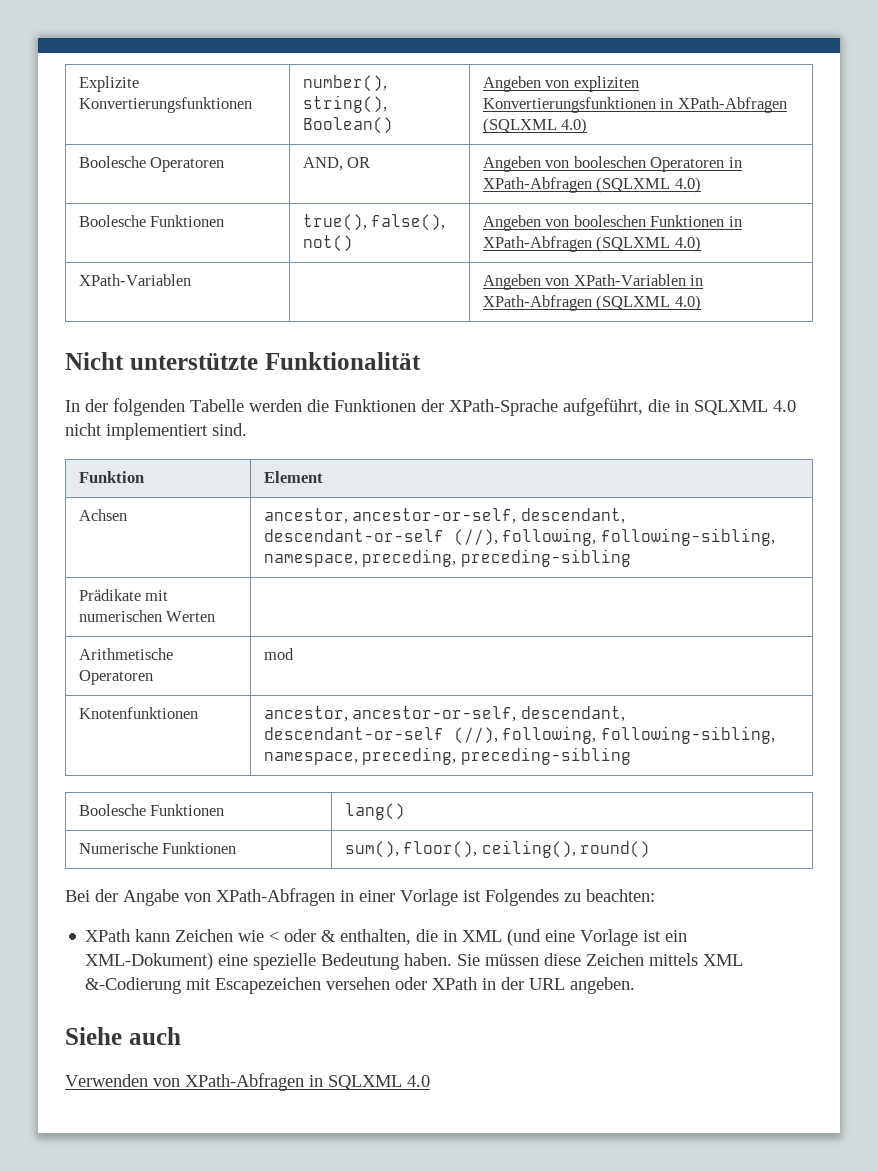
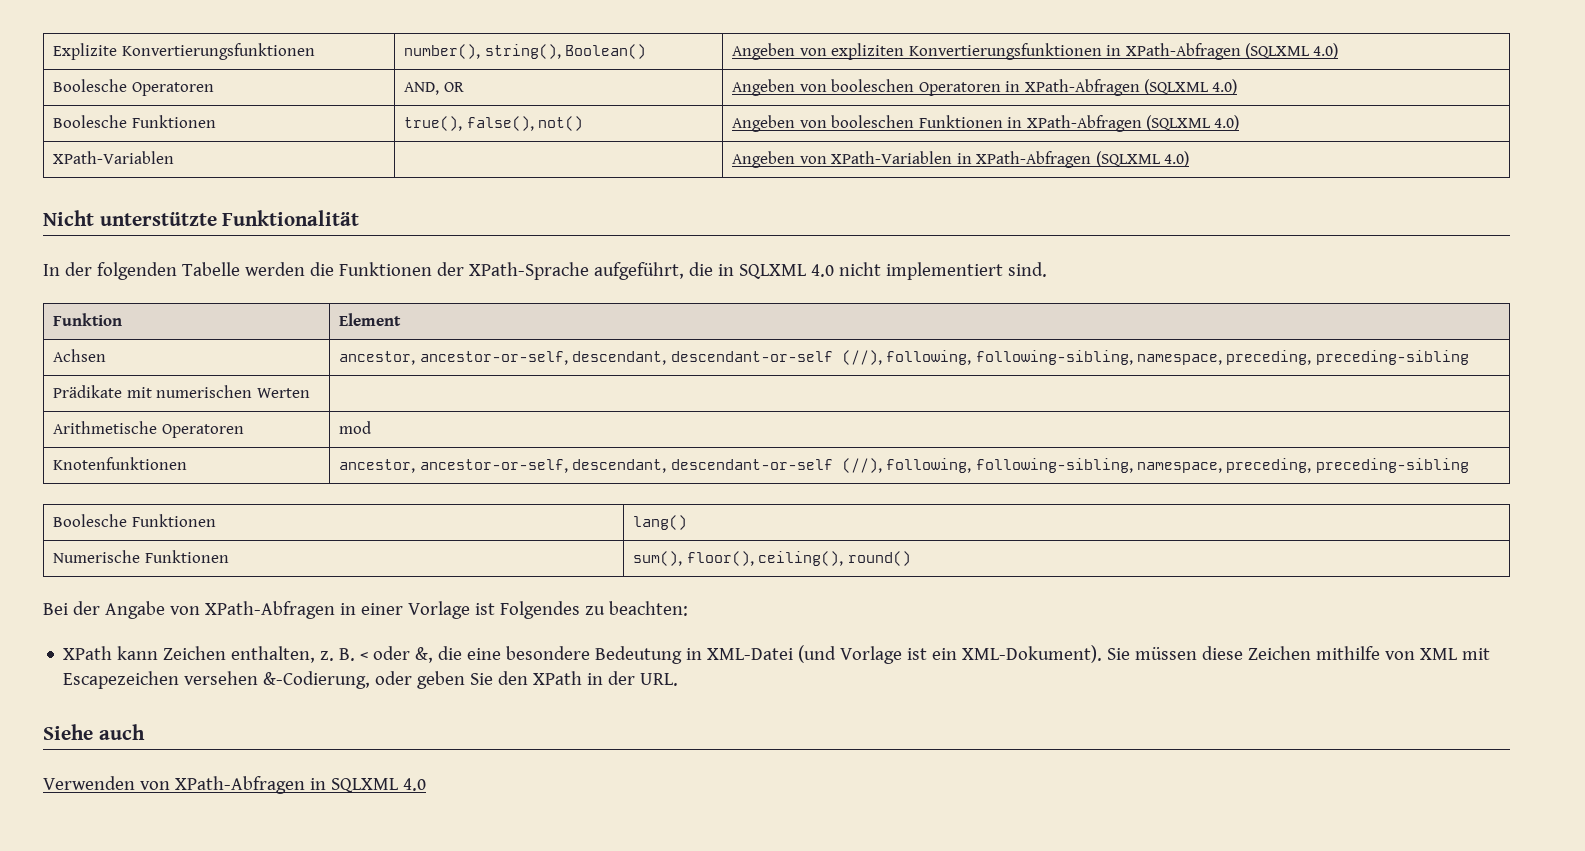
- XPath kann Zeichen wie < oder & enthalten, die in XML (und eine Vorlage ist ein XML-Dokument) eine spezielle Bedeutung haben. Sie müssen diese Zeichen mittels XML &-Codierung mit Escapezeichen versehen oder XPath in der URL angeben.
+ XPath kann Zeichen enthalten, z. B. < oder &, die eine besondere Bedeutung in XML-Datei (und Vorlage ist ein XML-Dokument). Sie müssen diese Zeichen mithilfe von XML mit Escapezeichen versehen &-Codierung, oder geben Sie den XPath in der URL.

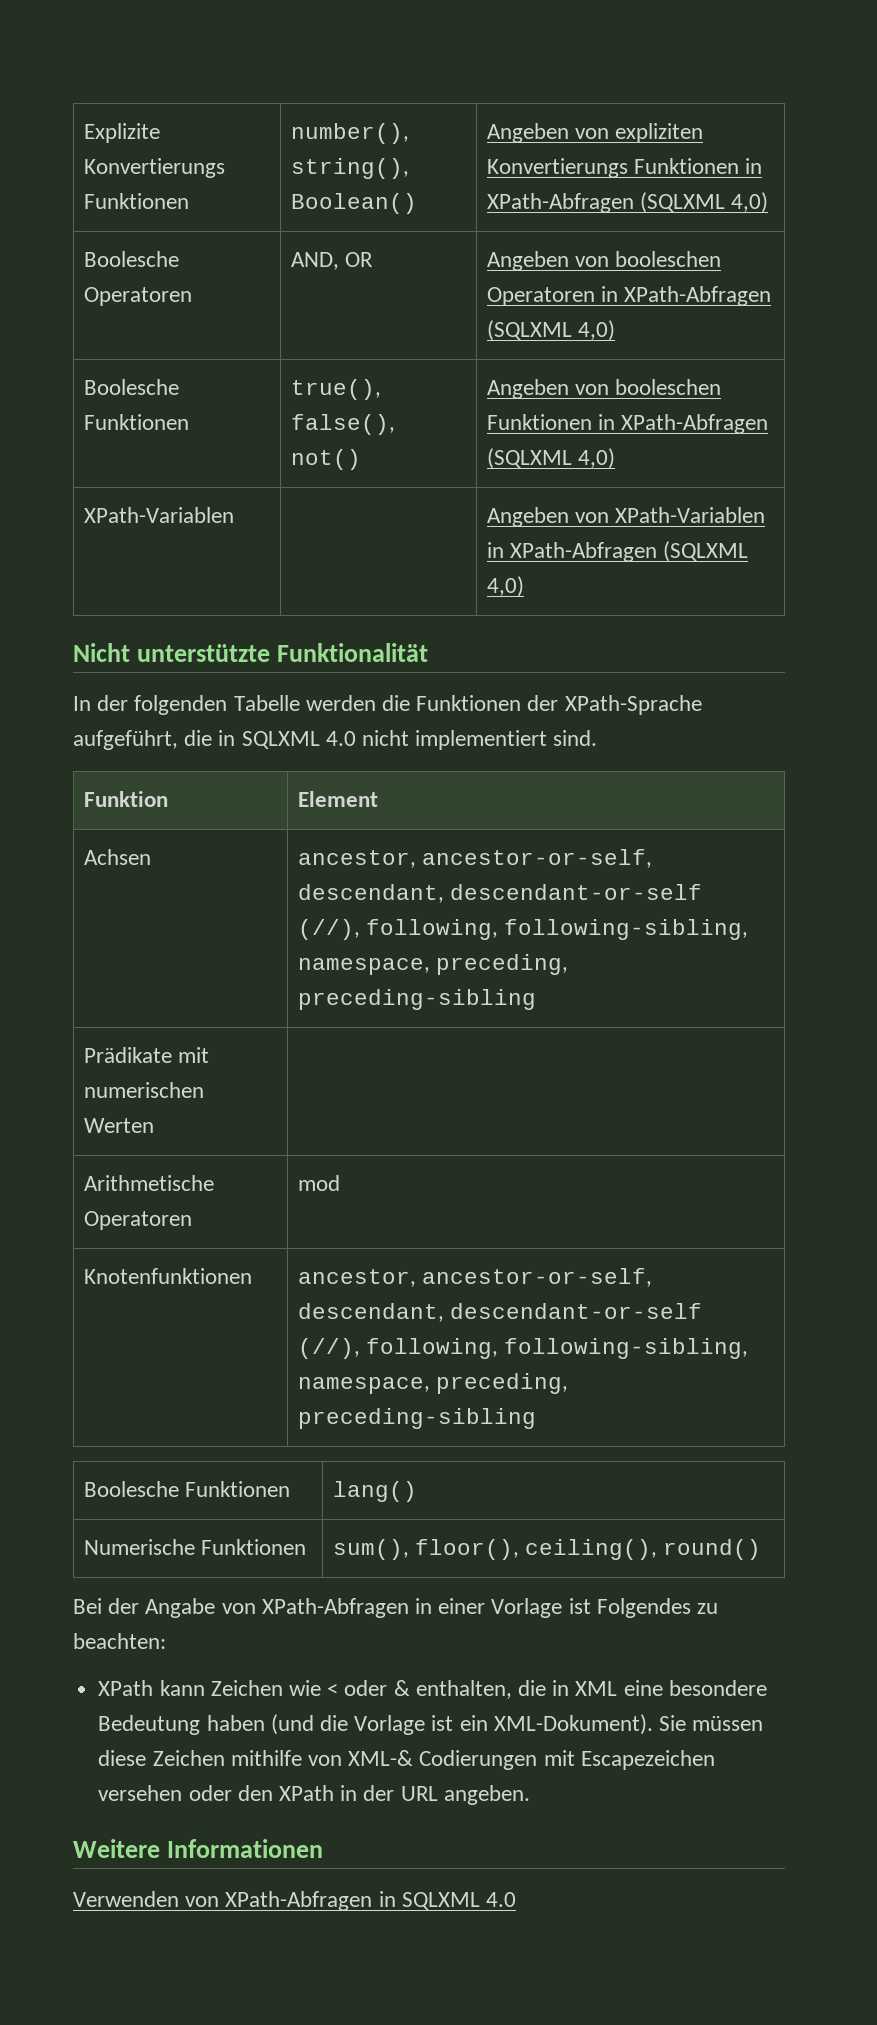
- Explizite Konvertierungsfunktionen | number(), string(), Boolean() | Angeben von expliziten Konvertierungsfunktionen in XPath-Abfragen (SQLXML 4.0)
+ Explizite Konvertierungs Funktionen | number(), string(), Boolean() | Angeben von expliziten Konvertierungs Funktionen in XPath-Abfragen (SQLXML 4,0)
- Boolesche Operatoren | AND, OR | Angeben von booleschen Operatoren in XPath-Abfragen (SQLXML 4.0)
+ Boolesche Operatoren | AND, OR | Angeben von booleschen Operatoren in XPath-Abfragen (SQLXML 4,0)
- Boolesche Funktionen | true(), false(), not() | Angeben von booleschen Funktionen in XPath-Abfragen (SQLXML 4.0)
+ Boolesche Funktionen | true(), false(), not() | Angeben von booleschen Funktionen in XPath-Abfragen (SQLXML 4,0)
- XPath-Variablen | | Angeben von XPath-Variablen in XPath-Abfragen (SQLXML 4.0)
+ XPath-Variablen | | Angeben von XPath-Variablen in XPath-Abfragen (SQLXML 4,0)
- XPath kann Zeichen enthalten, z. B. < oder &, die eine besondere Bedeutung in XML-Datei (und Vorlage ist ein XML-Dokument).
+ XPath kann Zeichen wie < oder & enthalten, die in XML eine besondere Bedeutung haben (und die Vorlage ist ein XML-Dokument).
- Sie müssen diese Zeichen mithilfe von XML mit Escapezeichen versehen &-Codierung, oder geben Sie den XPath in der URL.
- Siehe auch
+ Sie müssen diese Zeichen mithilfe von XML-& Codierungen mit Escapezeichen versehen oder den XPath in der URL angeben.
+ Weitere Informationen

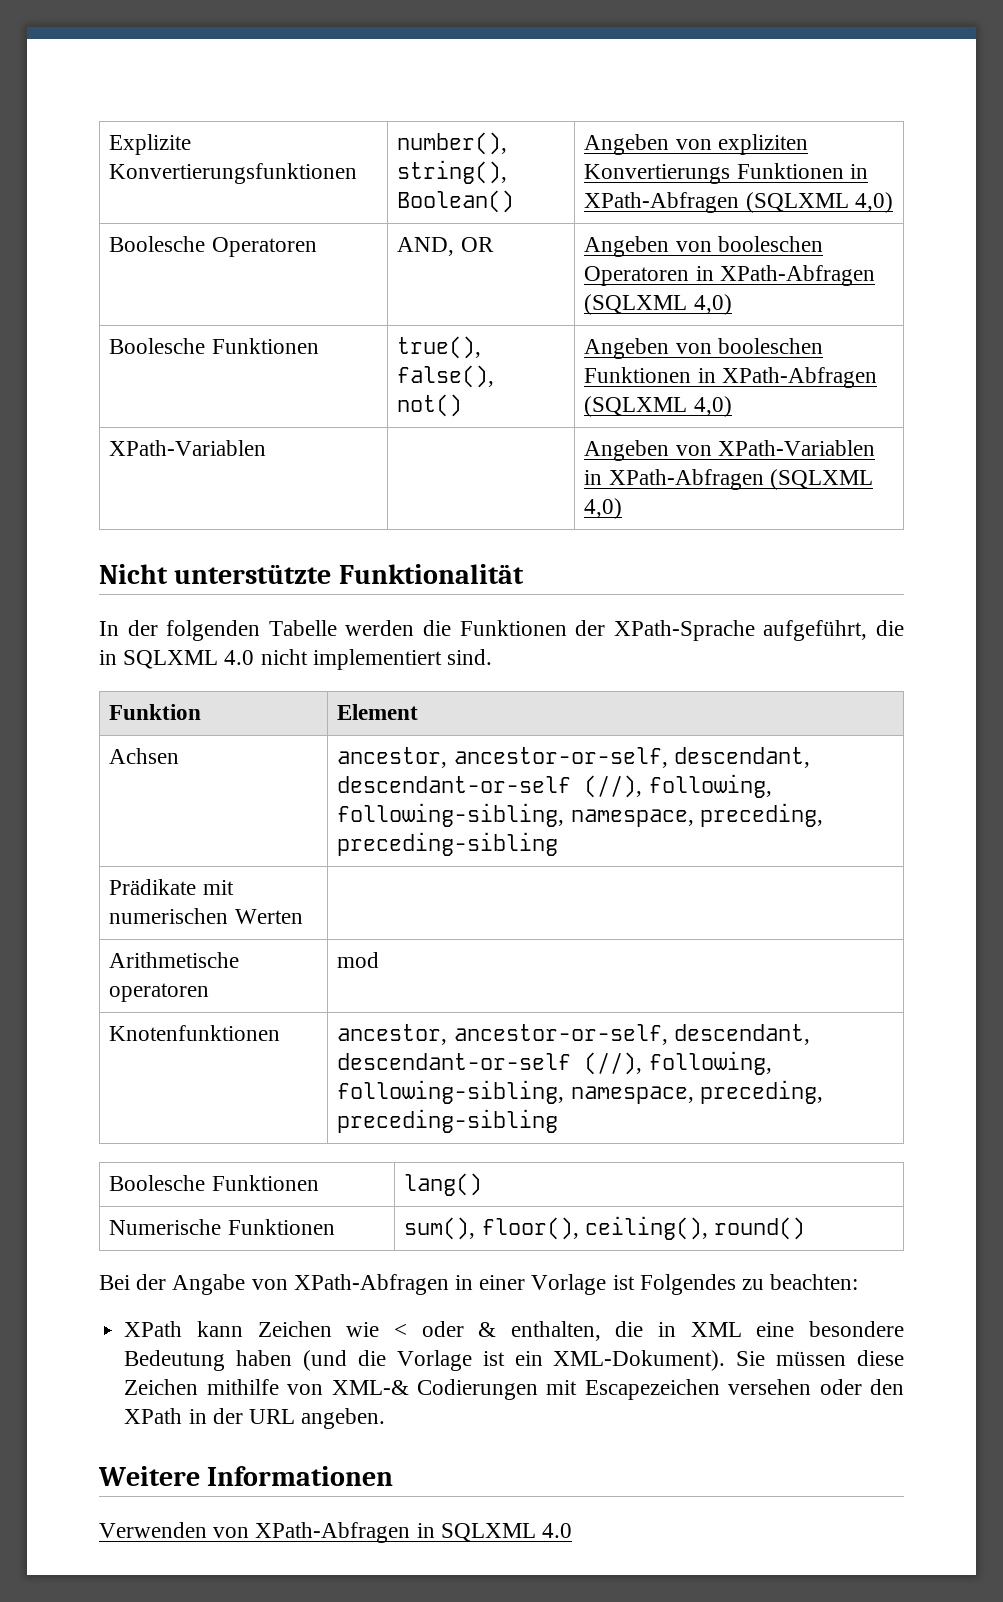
- Explizite Konvertierungs Funktionen | number(), string(), Boolean() | Angeben von expliziten Konvertierungs Funktionen in XPath-Abfragen (SQLXML 4,0)
+ Explizite Konvertierungsfunktionen | number(), string(), Boolean() | Angeben von expliziten Konvertierungs Funktionen in XPath-Abfragen (SQLXML 4,0)
- Arithmetische Operatoren | mod
+ Arithmetische operatoren | mod

